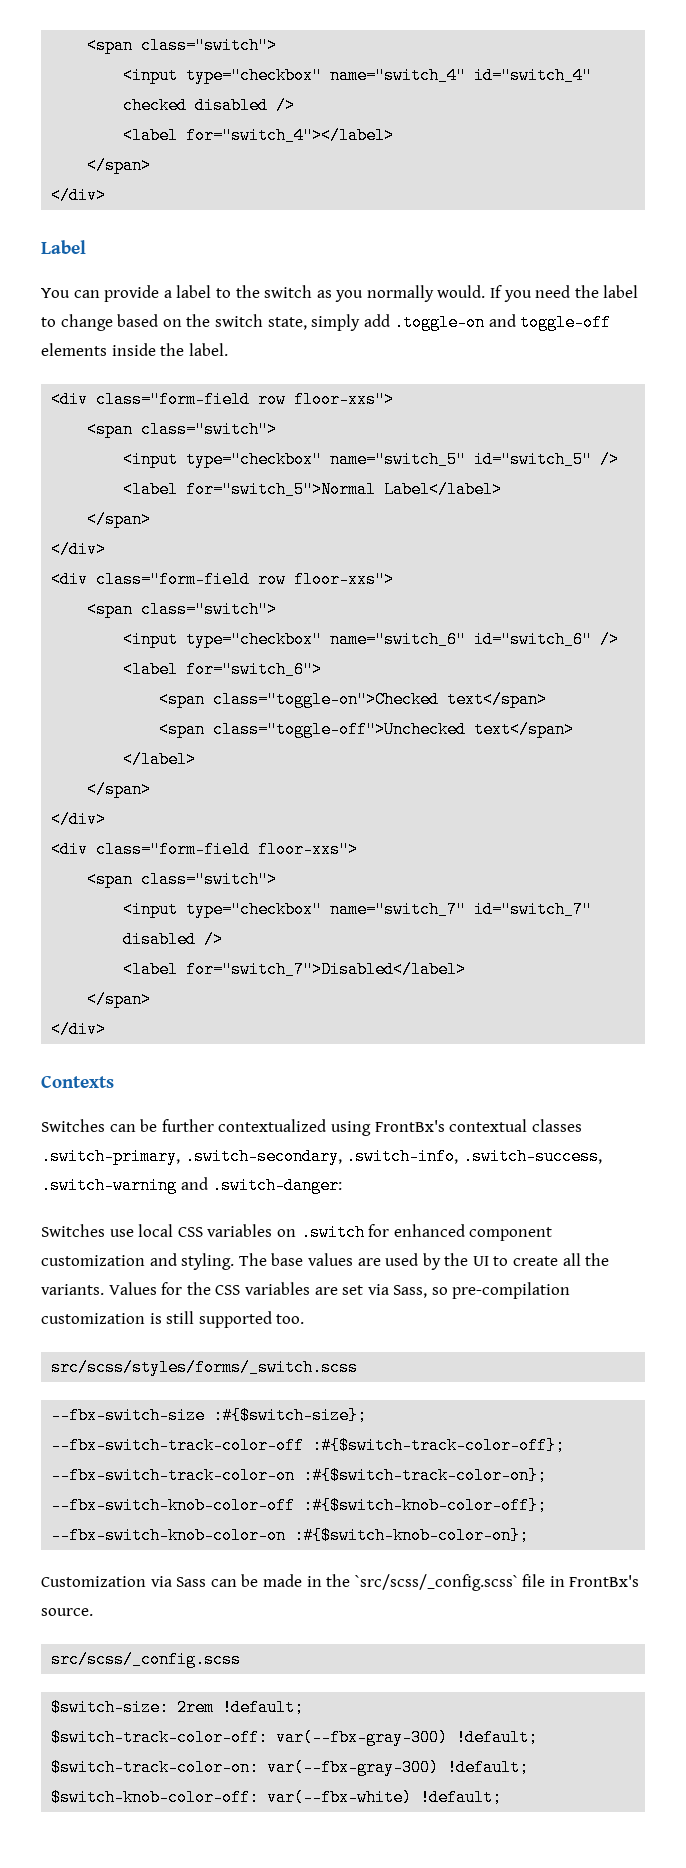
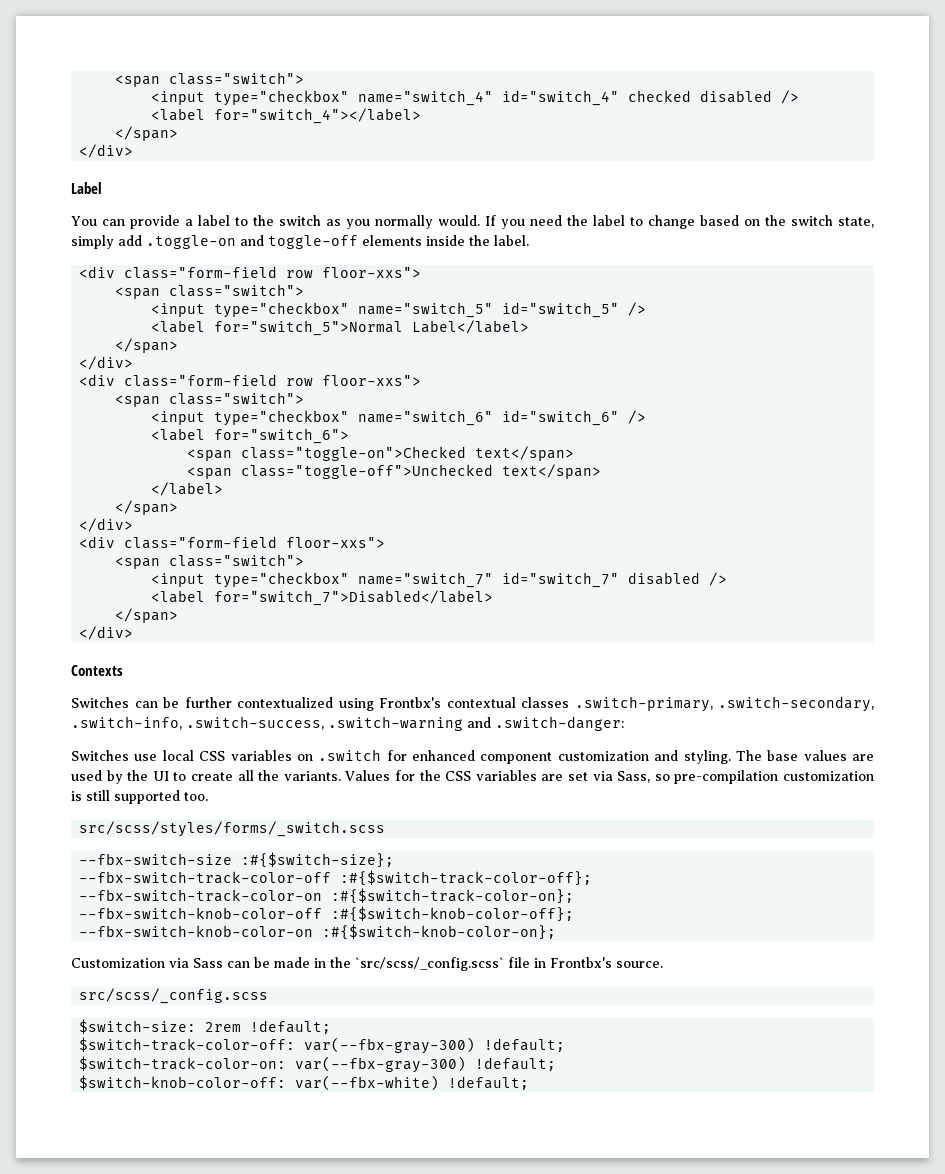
- Switches can be further contextualized using FrontBx's contextual classes .switch-primary, .switch-secondary, .switch-info, .switch-success, .switch-warning and .switch-danger:
+ Switches can be further contextualized using Frontbx's contextual classes .switch-primary, .switch-secondary, .switch-info, .switch-success, .switch-warning and .switch-danger:
- Customization via Sass can be made in the `src/scss/_config.scss` file in FrontBx's source.
+ Customization via Sass can be made in the `src/scss/_config.scss` file in Frontbx's source.

